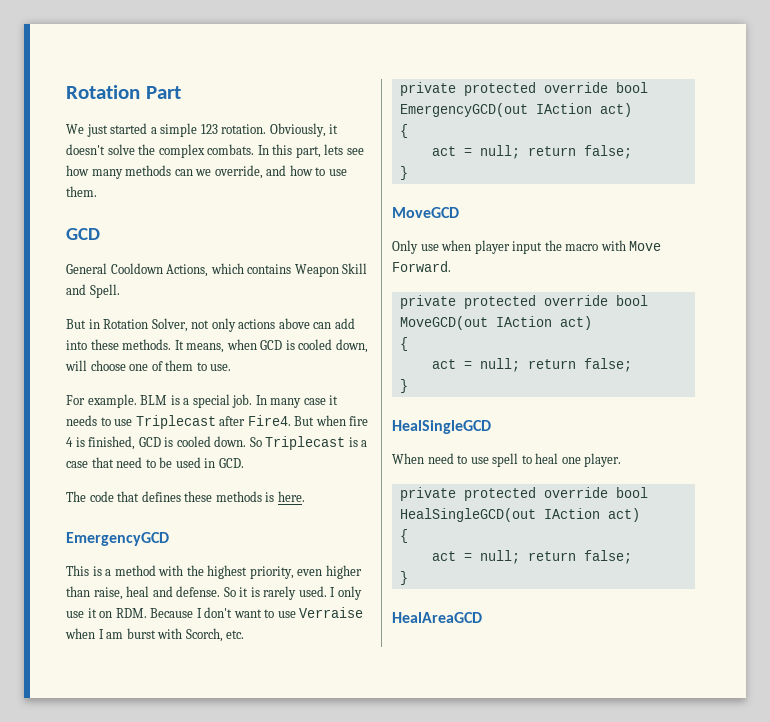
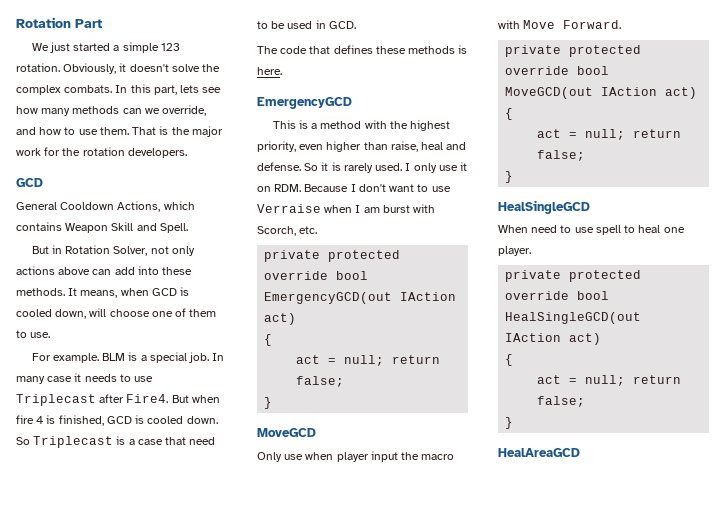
+ That is the major work for the rotation developers.

